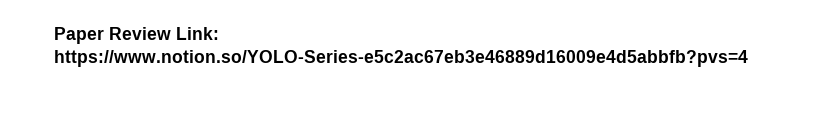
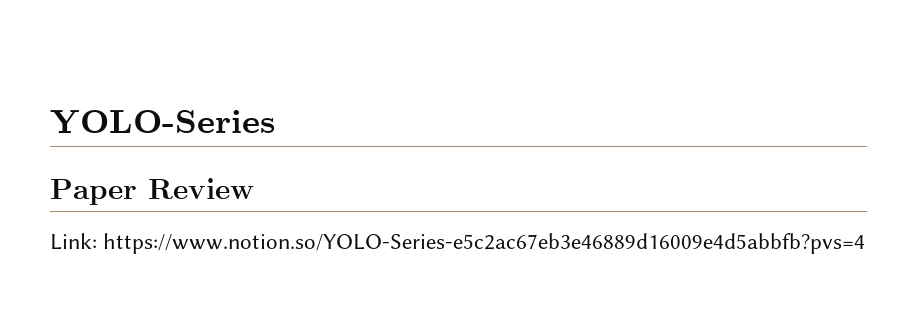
+ YOLO-Series
- Paper Review Link: https://www.notion.so/YOLO-Series-e5c2ac67eb3e46889d16009e4d5abbfb?pvs=4
+ Paper Review
+ Link: https://www.notion.so/YOLO-Series-e5c2ac67eb3e46889d16009e4d5abbfb?pvs=4

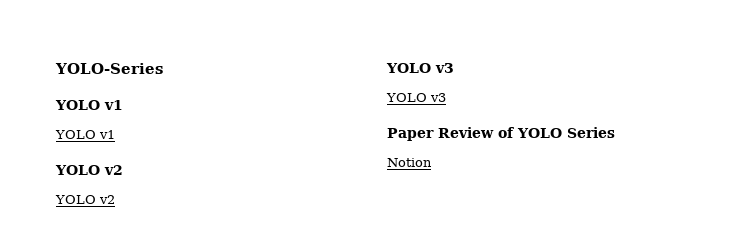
  YOLO-Series
- Paper Review
- Link: https://www.notion.so/YOLO-Series-e5c2ac67eb3e46889d16009e4d5abbfb?pvs=4
+ YOLO v1
+ YOLO v1
+ YOLO v2
+ YOLO v2
+ YOLO v3
+ YOLO v3
+ Paper Review of YOLO Series
+ Notion

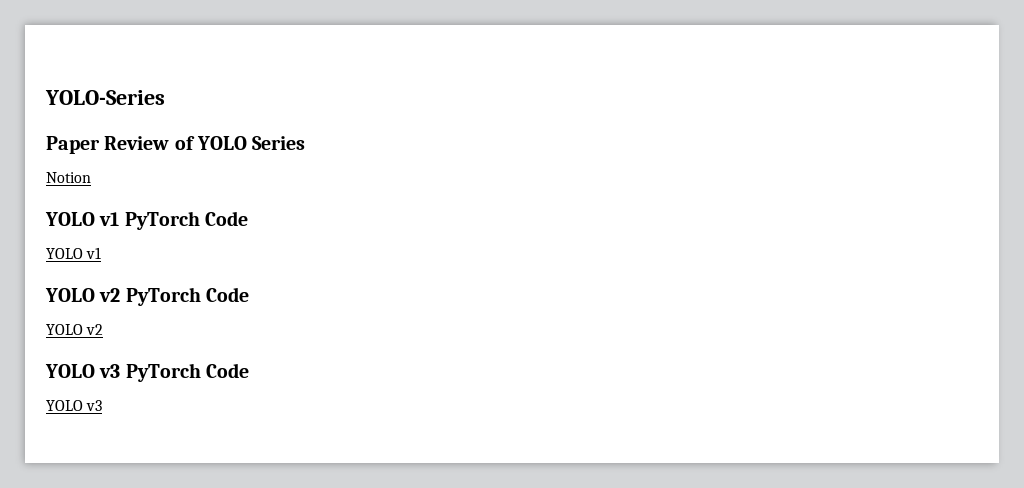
  YOLO-Series
- YOLO v1
- YOLO v1
- YOLO v2
- YOLO v2
- YOLO v3
- YOLO v3
+ YOLO v1 PyTorch Code
+ YOLO v1
+ YOLO v2 PyTorch Code
+ YOLO v2
+ YOLO v3 PyTorch Code
+ YOLO v3

